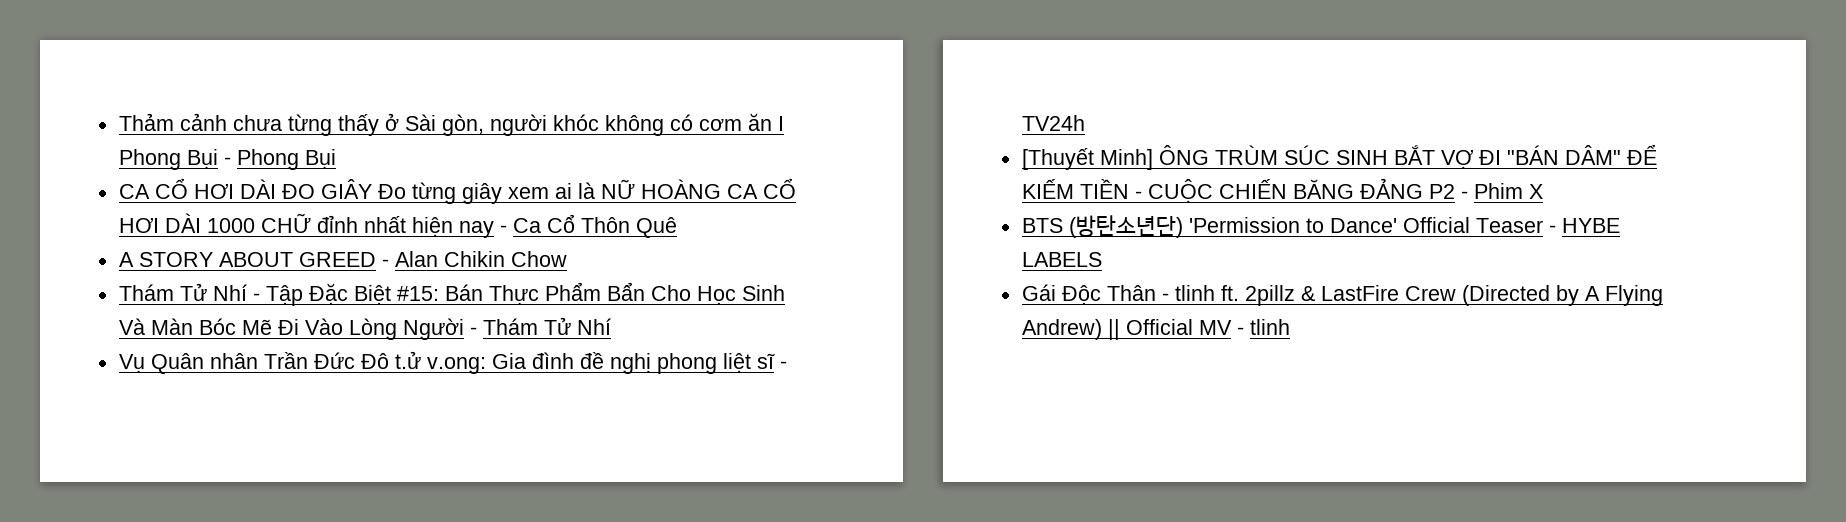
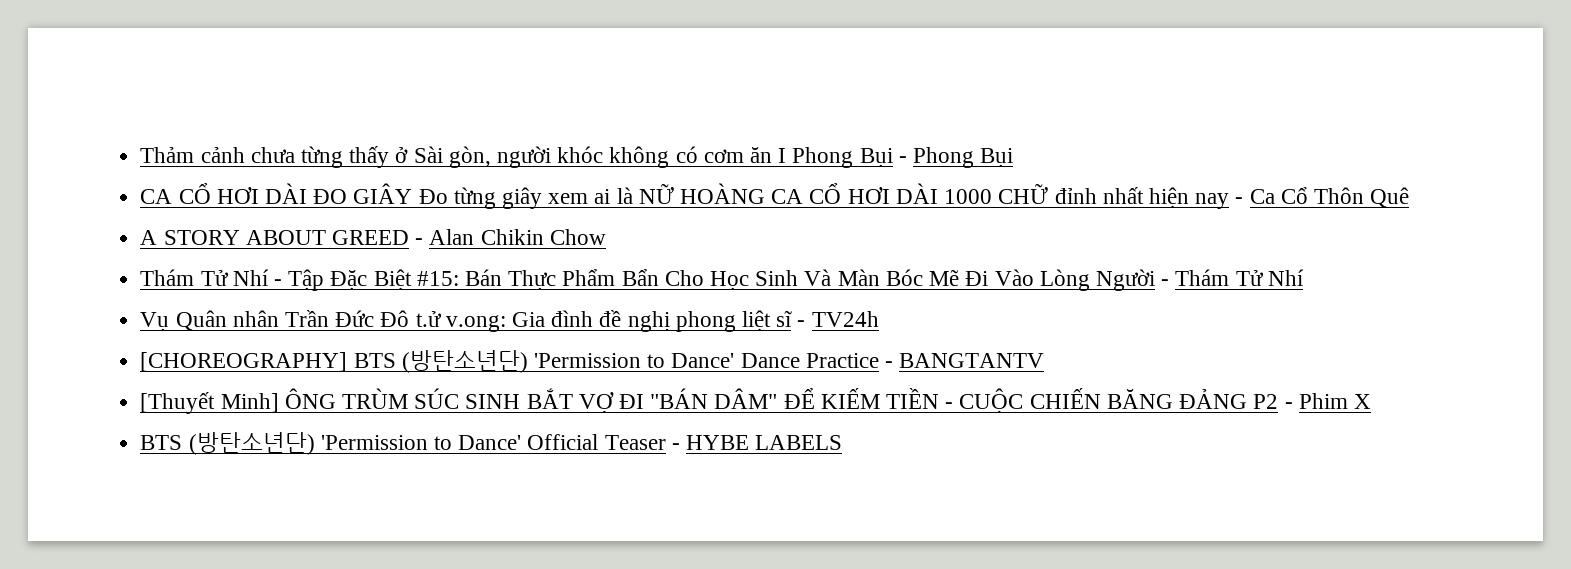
+ [CHOREOGRAPHY] BTS (방탄소년단) 'Permission to Dance' Dance Practice - BANGTANTV
- Gái Độc Thân - tlinh ft. 2pillz & LastFire Crew (Directed by A Flying Andrew) || Official MV - tlinh

